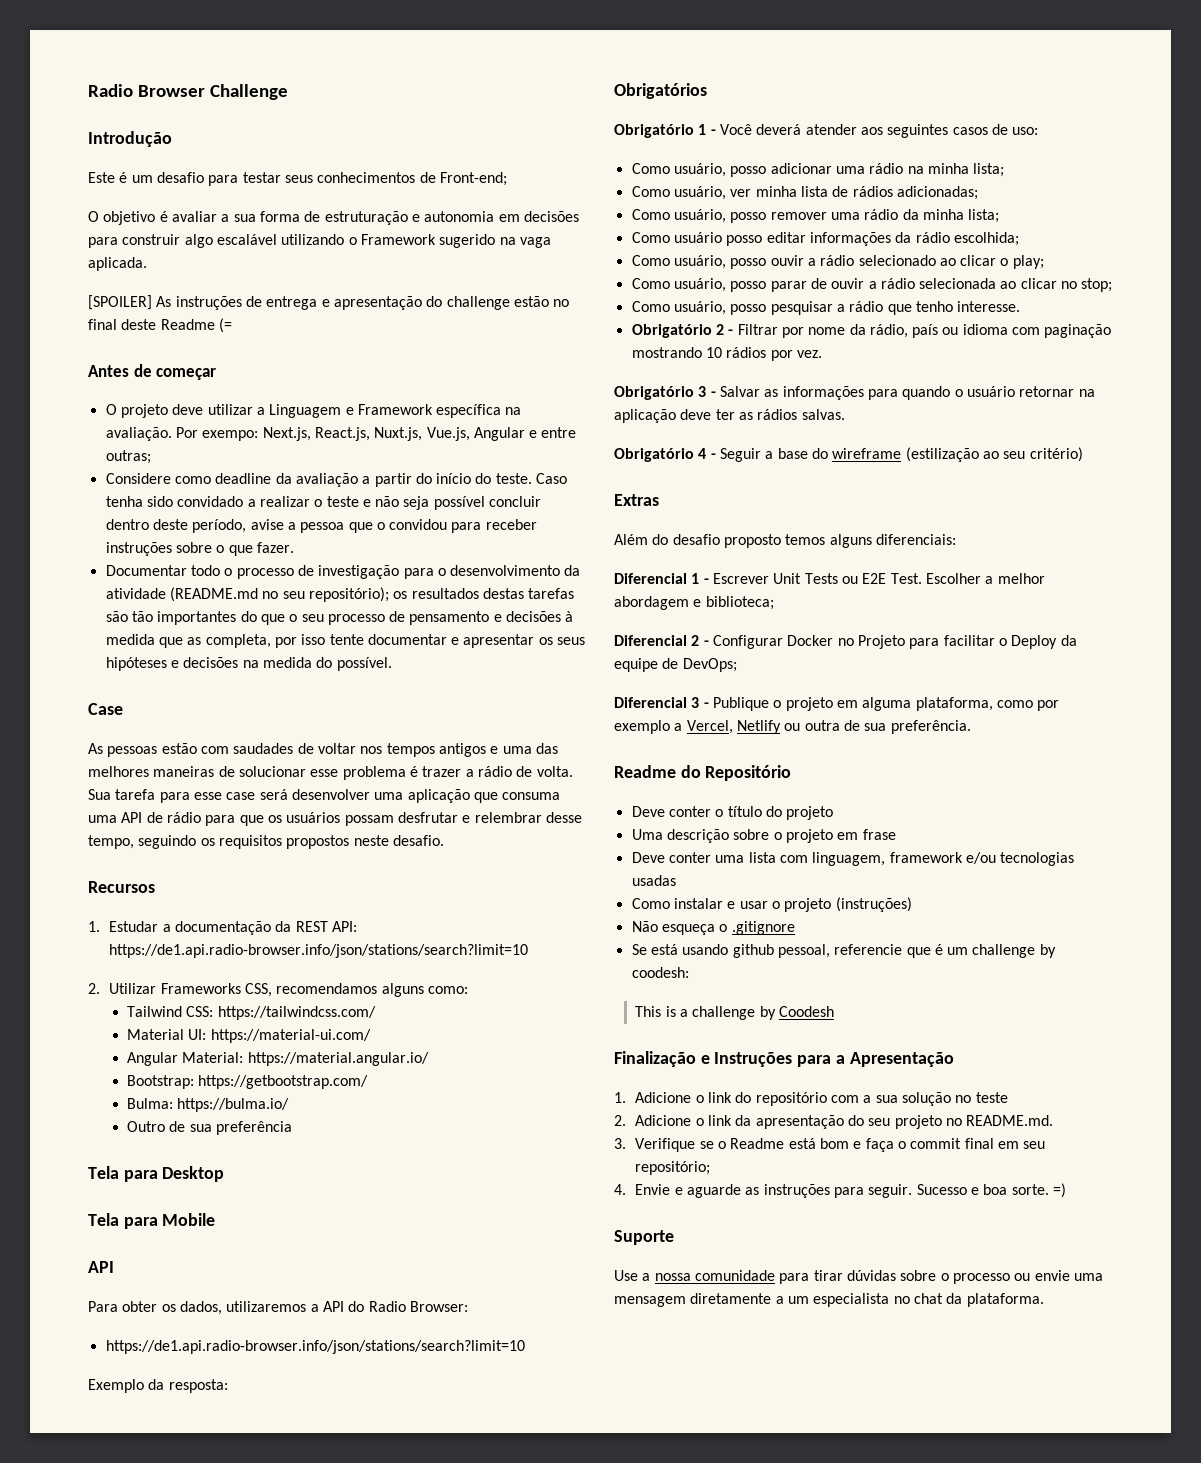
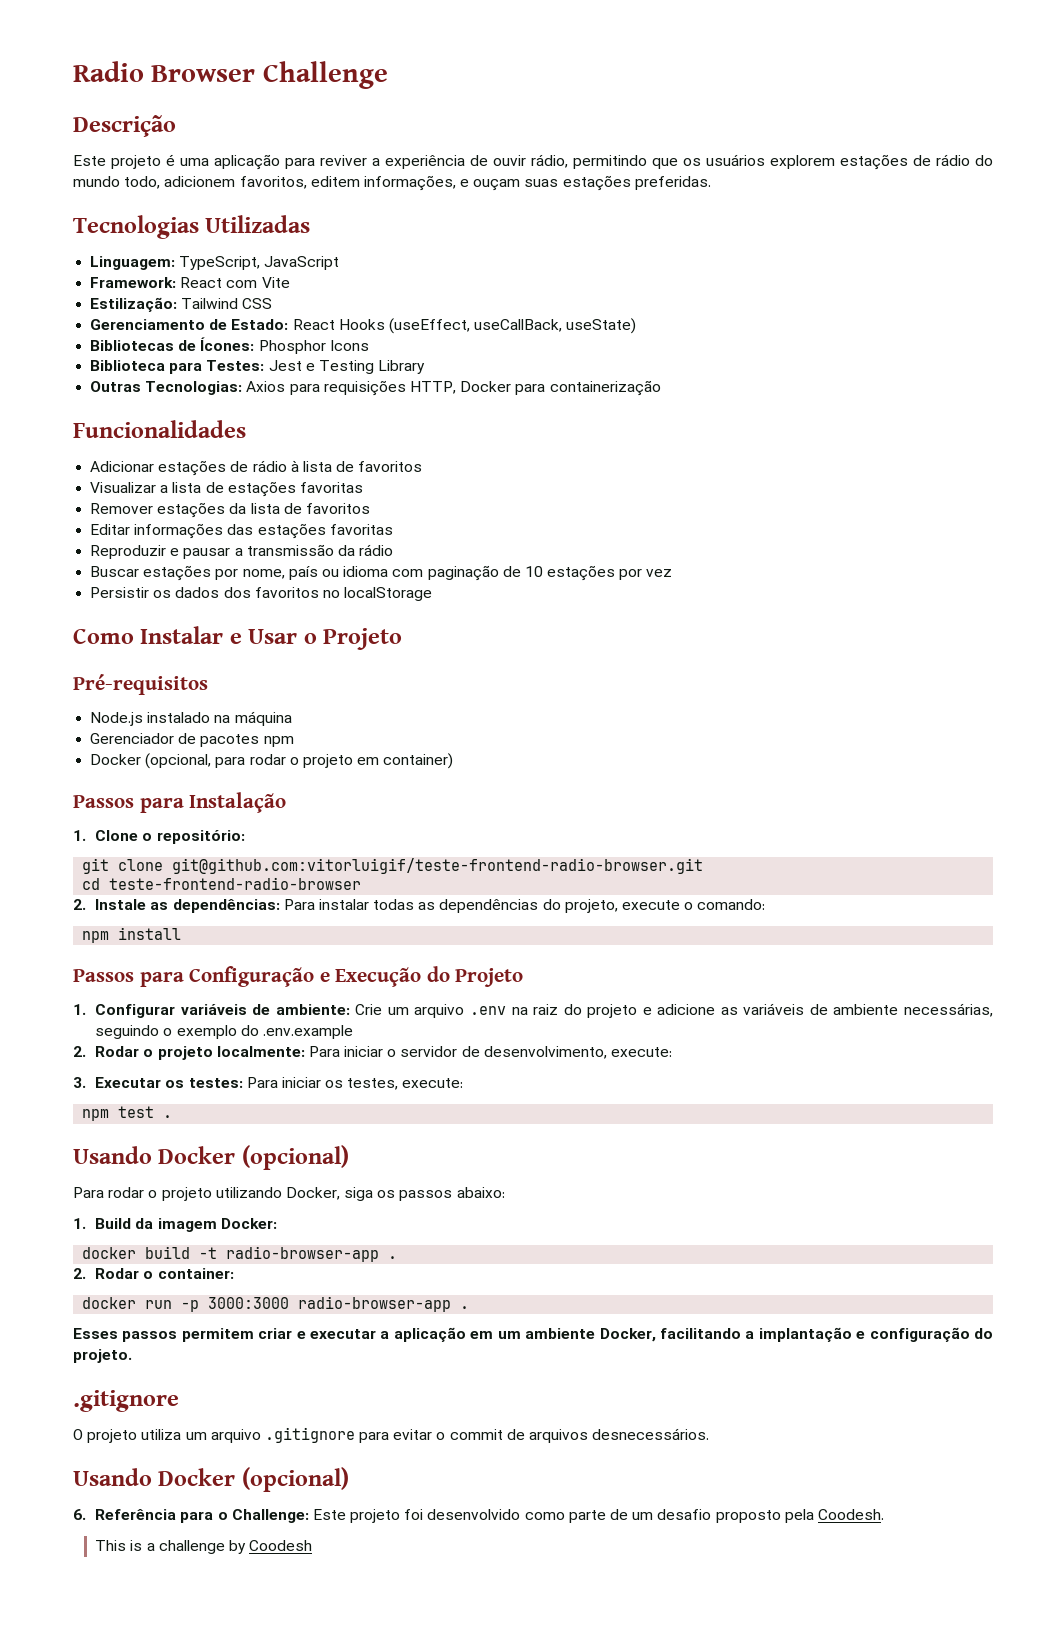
- Introdução
- Este é um desafio para testar seus conhecimentos de Front-end;
- O objetivo é avaliar a sua forma de estruturação e autonomia em decisões para construir algo escalável utilizando o Framework sugerido na vaga aplicada.
- [SPOILER] As instruções de entrega e apresentação do challenge estão no final deste Readme (=
- Antes de começar
- O projeto deve utilizar a Linguagem e Framework específica na avaliação. Por exempo: Next.js, React.js, Nuxt.js, Vue.js, Angular e entre outras;
- Considere como deadline da avaliação a partir do início do teste. Caso tenha sido convidado a realizar o teste e não seja possível concluir dentro deste período, avise a pessoa que o convidou para receber instruções sobre o que fazer.
- Documentar todo o processo de investigação para o desenvolvimento da atividade (README.md no seu repositório); os resultados destas tarefas são tão importantes do que o seu processo de pensamento e decisões à medida que as completa, por isso tente documentar e apresentar os seus hipóteses e decisões na medida do possível.
- Case
- As pessoas estão com saudades de voltar nos tempos antigos e uma das melhores maneiras de solucionar esse problema é trazer a rádio de volta. Sua tarefa para esse case será desenvolver uma aplicação que consuma uma API de rádio para que os usuários possam desfrutar e relembrar desse tempo, seguindo os requisitos propostos neste desafio.
- Recursos
- 1. Estudar a documentação da REST API: https://de1.api.radio-browser.info/json/stations/search?limit=10
- 2. Utilizar Frameworks CSS, recomendamos alguns como:
- Tailwind CSS: https://tailwindcss.com/
- Material UI: https://material-ui.com/
- Angular Material: https://material.angular.io/
- Bootstrap: https://getbootstrap.com/
- Bulma: https://bulma.io/
- Outro de sua preferência
- Tela para Desktop
- Tela para Mobile
- API
- Para obter os dados, utilizaremos a API do Radio Browser:
- https://de1.api.radio-browser.info/json/stations/search?limit=10
- Exemplo da resposta:
- Obrigatórios
- Obrigatório 1 - Você deverá atender aos seguintes casos de uso:
- Como usuário, posso adicionar uma rádio na minha lista;
- Como usuário, ver minha lista de rádios adicionadas;
- Como usuário, posso remover uma rádio da minha lista;
- Como usuário posso editar informações da rádio escolhida;
- Como usuário, posso ouvir a rádio selecionado ao clicar o play;
- Como usuário, posso parar de ouvir a rádio selecionada ao clicar no stop;
- Como usuário, posso pesquisar a rádio que tenho interesse.
- Obrigatório 2 - Filtrar por nome da rádio, país ou idioma com paginação mostrando 10 rádios por vez.
- Obrigatório 3 - Salvar as informações para quando o usuário retornar na aplicação deve ter as rádios salvas.
- Obrigatório 4 - Seguir a base do wireframe (estilização ao seu critério)
- Extras
- Além do desafio proposto temos alguns diferenciais:
- Diferencial 1 - Escrever Unit Tests ou E2E Test. Escolher a melhor abordagem e biblioteca;
- Diferencial 2 - Configurar Docker no Projeto para facilitar o Deploy da equipe de DevOps;
- Diferencial 3 - Publique o projeto em alguma plataforma, como por exemplo a Vercel, Netlify ou outra de sua preferência.
- Readme do Repositório
- Deve conter o título do projeto
- Uma descrição sobre o projeto em frase
- Deve conter uma lista com linguagem, framework e/ou tecnologias usadas
- Como instalar e usar o projeto (instruções)
- Não esqueça o .gitignore
- Se está usando github pessoal, referencie que é um challenge by coodesh:
+ Descrição
+ Este projeto é uma aplicação para reviver a experiência de ouvir rádio, permitindo que os usuários explorem estações de rádio do mundo todo, adicionem favoritos, editem informações, e ouçam suas estações preferidas.
+ Tecnologias Utilizadas
+ Linguagem: TypeScript, JavaScript
+ Framework: React com Vite
+ Estilização: Tailwind CSS
+ Gerenciamento de Estado: React Hooks (useEffect, useCallBack, useState)
+ Bibliotecas de Ícones: Phosphor Icons
+ Biblioteca para Testes: Jest e Testing Library
+ Outras Tecnologias: Axios para requisições HTTP, Docker para containerização
+ Funcionalidades
+ Adicionar estações de rádio à lista de favoritos
+ Visualizar a lista de estações favoritas
+ Remover estações da lista de favoritos
+ Editar informações das estações favoritas
+ Reproduzir e pausar a transmissão da rádio
+ Buscar estações por nome, país ou idioma com paginação de 10 estações por vez
+ Persistir os dados dos favoritos no localStorage
+ Como Instalar e Usar o Projeto
+ Pré-requisitos
+ Node.js instalado na máquina
+ Gerenciador de pacotes npm
+ Docker (opcional, para rodar o projeto em container)
+ Passos para Instalação
+ 1. Clone o repositório:
+ git clone git@github.com:vitorluigif/teste-frontend-radio-browser.git
+ cd teste-frontend-radio-browser
+ 2. Instale as dependências: Para instalar todas as dependências do projeto, execute o comando:
+ npm install
+ Passos para Configuração e Execução do Projeto
+ 1. Configurar variáveis de ambiente: Crie um arquivo .env na raiz do projeto e adicione as variáveis de ambiente necessárias, seguindo o exemplo do .env.example
+ 2. Rodar o projeto localmente: Para iniciar o servidor de desenvolvimento, execute:
+ 3. Executar os testes: Para iniciar os testes, execute:
+ npm test .
+ Usando Docker (opcional)
+ Para rodar o projeto utilizando Docker, siga os passos abaixo:
+ 1. Build da imagem Docker:
+ docker build -t radio-browser-app .
+ 2. Rodar o container:
+ docker run -p 3000:3000 radio-browser-app .
+ Esses passos permitem criar e executar a aplicação em um ambiente Docker, facilitando a implantação e configuração do projeto.
+ .gitignore
+ O projeto utiliza um arquivo .gitignore para evitar o commit de arquivos desnecessários.
+ Usando Docker (opcional)
+ 6. Referência para o Challenge: Este projeto foi desenvolvido como parte de um desafio proposto pela Coodesh.
- Finalização e Instruções para a Apresentação
- 1. Adicione o link do repositório com a sua solução no teste
- 2. Adicione o link da apresentação do seu projeto no README.md.
- 3. Verifique se o Readme está bom e faça o commit final em seu repositório;
- 4. Envie e aguarde as instruções para seguir. Sucesso e boa sorte. =)
- Suporte
- Use a nossa comunidade para tirar dúvidas sobre o processo ou envie uma mensagem diretamente a um especialista no chat da plataforma.

